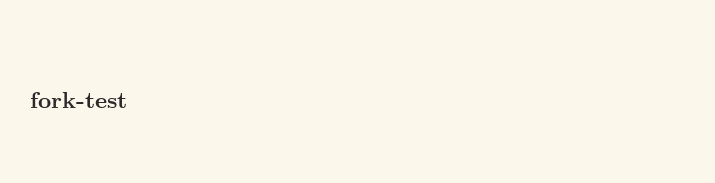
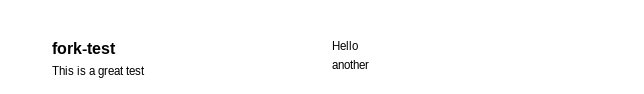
+ This is a great test
+ Hello
+ another

